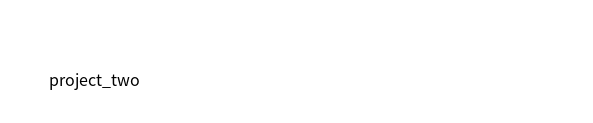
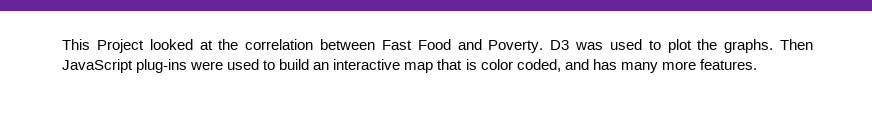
- project_two
+ This Project looked at the correlation between Fast Food and Poverty. D3 was used to plot the graphs. Then JavaScript plug-ins were used to build an interactive map that is color coded, and has many more features.

